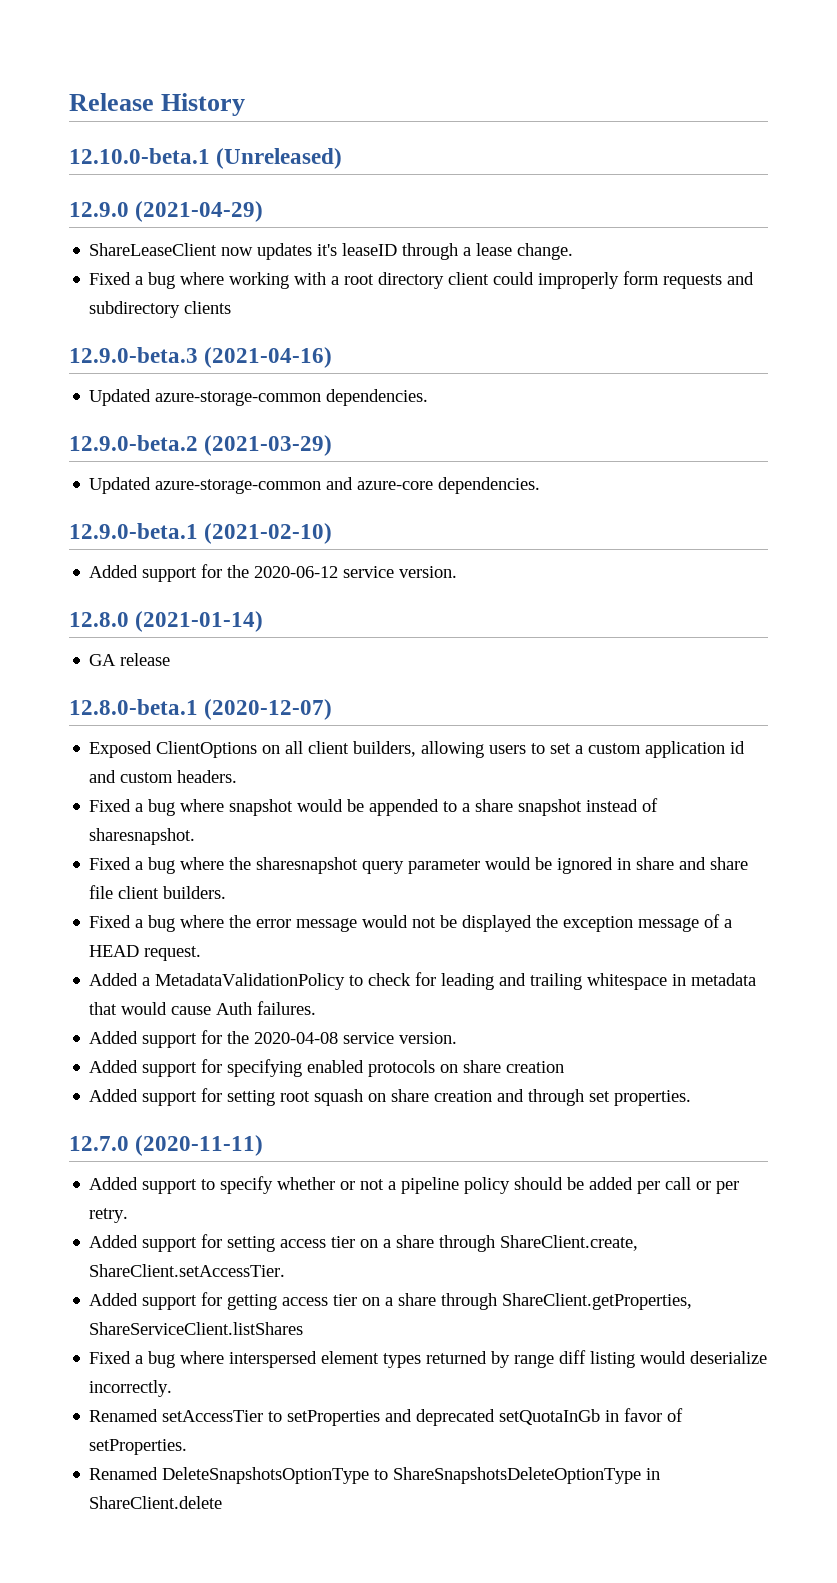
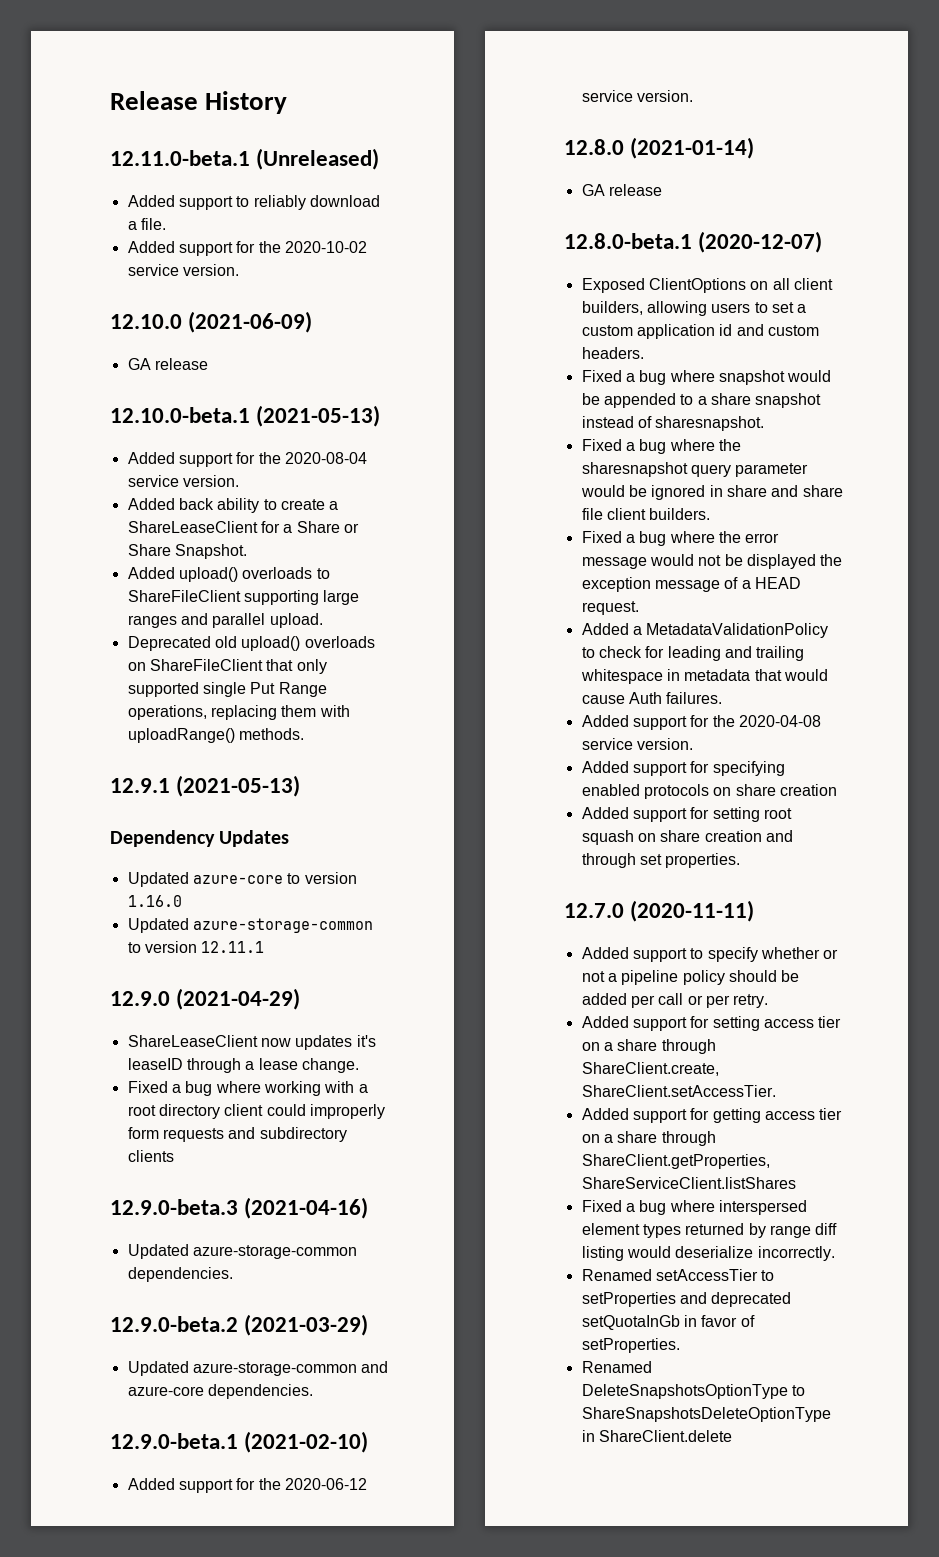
- 12.10.0-beta.1 (Unreleased)
+ 12.11.0-beta.1 (Unreleased)
+ Added support to reliably download a file.
+ Added support for the 2020-10-02 service version.
+ 12.10.0 (2021-06-09)
+ GA release
+ 12.10.0-beta.1 (2021-05-13)
+ Added support for the 2020-08-04 service version.
+ Added back ability to create a ShareLeaseClient for a Share or Share Snapshot.
+ Added upload() overloads to ShareFileClient supporting large ranges and parallel upload.
+ Deprecated old upload() overloads on ShareFileClient that only supported single Put Range operations, replacing them with uploadRange() methods.
+ 12.9.1 (2021-05-13)
+ Dependency Updates
+ Updated azure-core to version 1.16.0
+ Updated azure-storage-common to version 12.11.1

